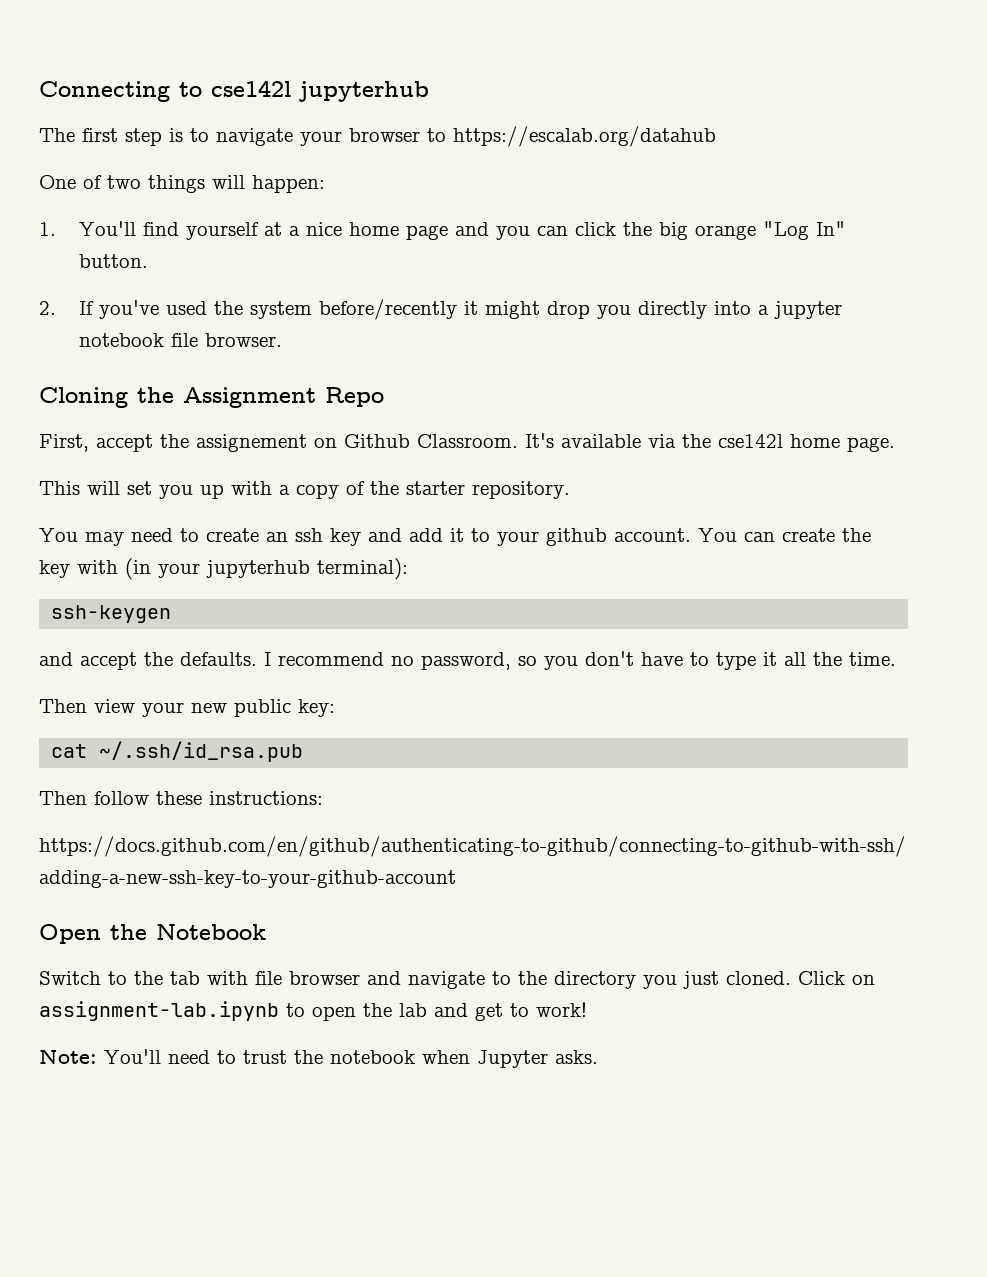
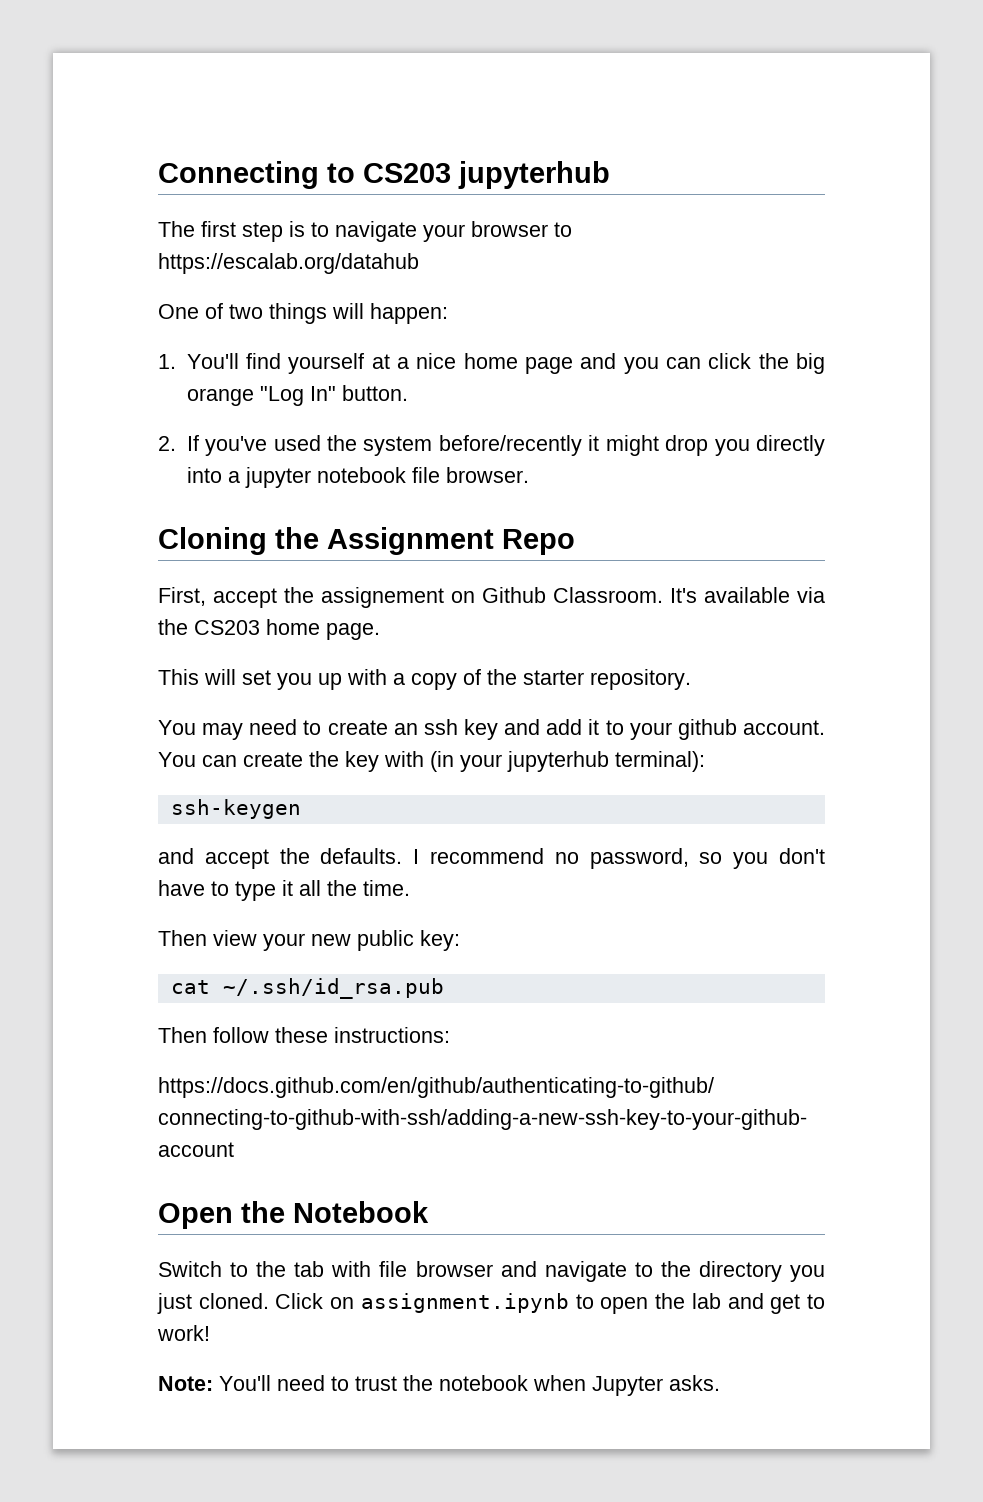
- Connecting to cse142l jupyterhub
+ Connecting to CS203 jupyterhub
- It's available via the cse142l home page.
+ It's available via the CS203 home page.
- Click on assignment-lab.ipynb to open the lab and get to work!
+ Click on assignment.ipynb to open the lab and get to work!

